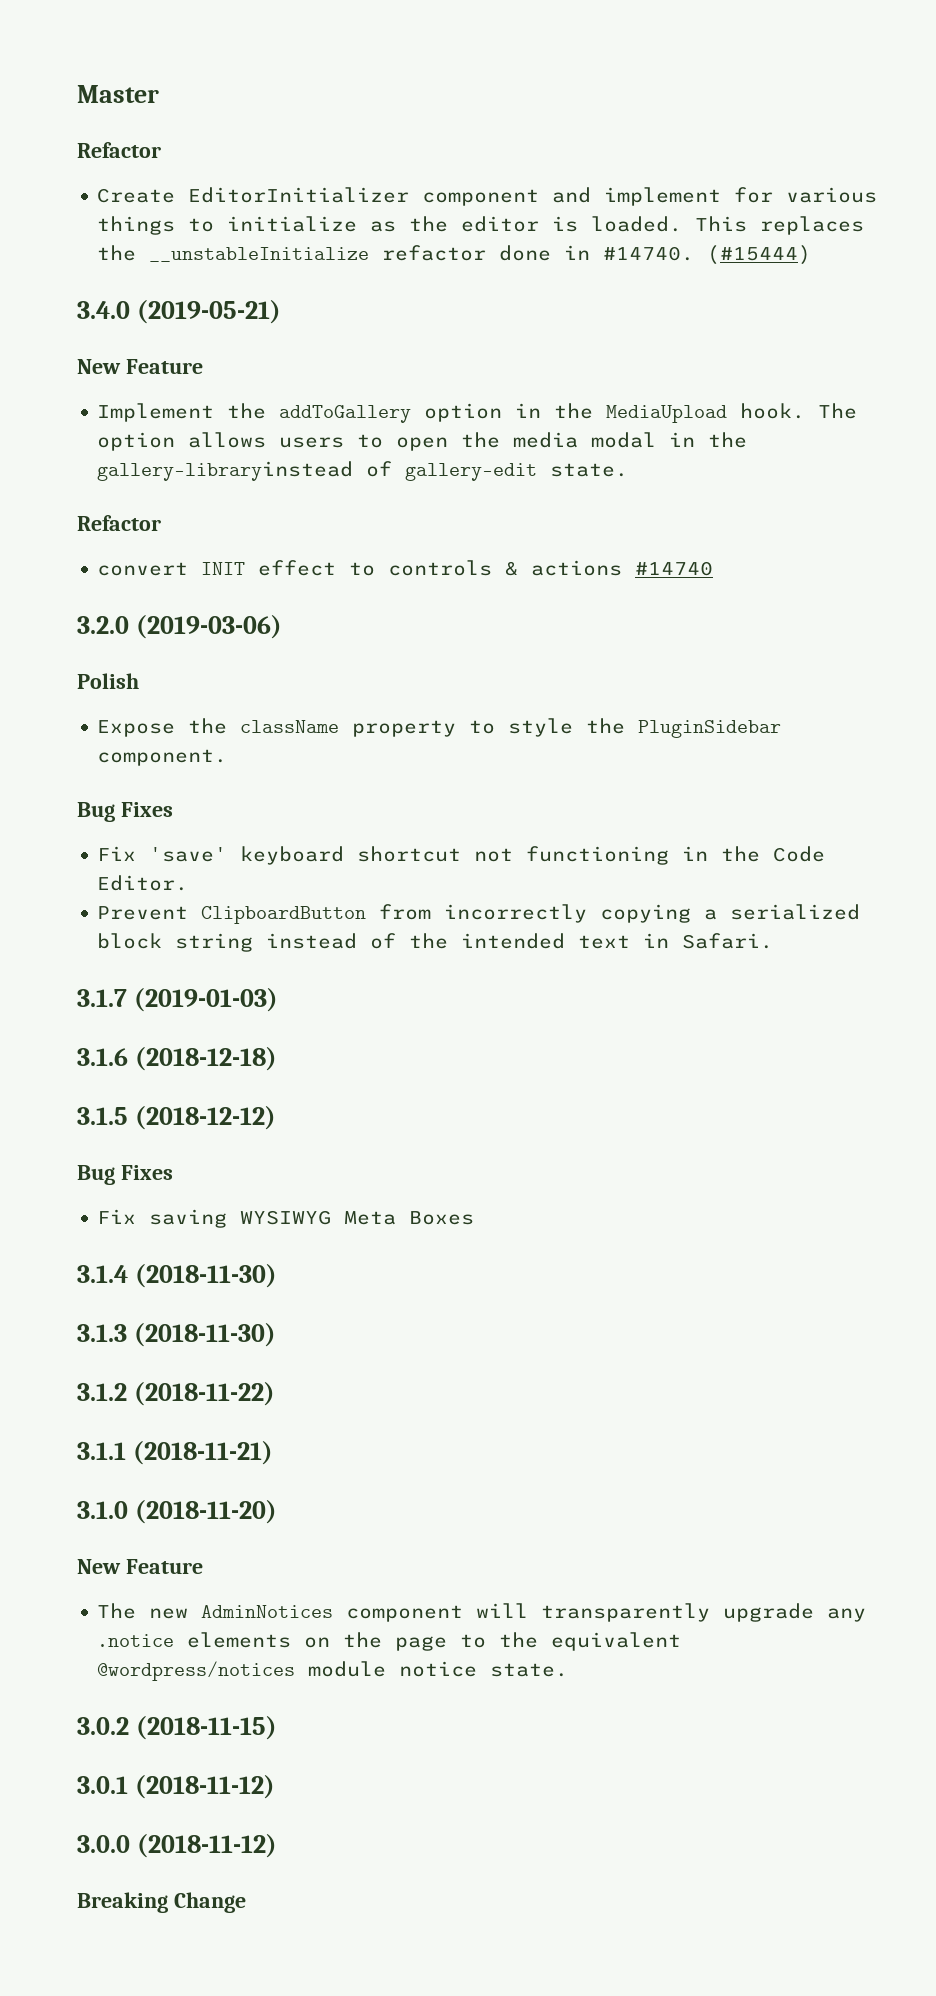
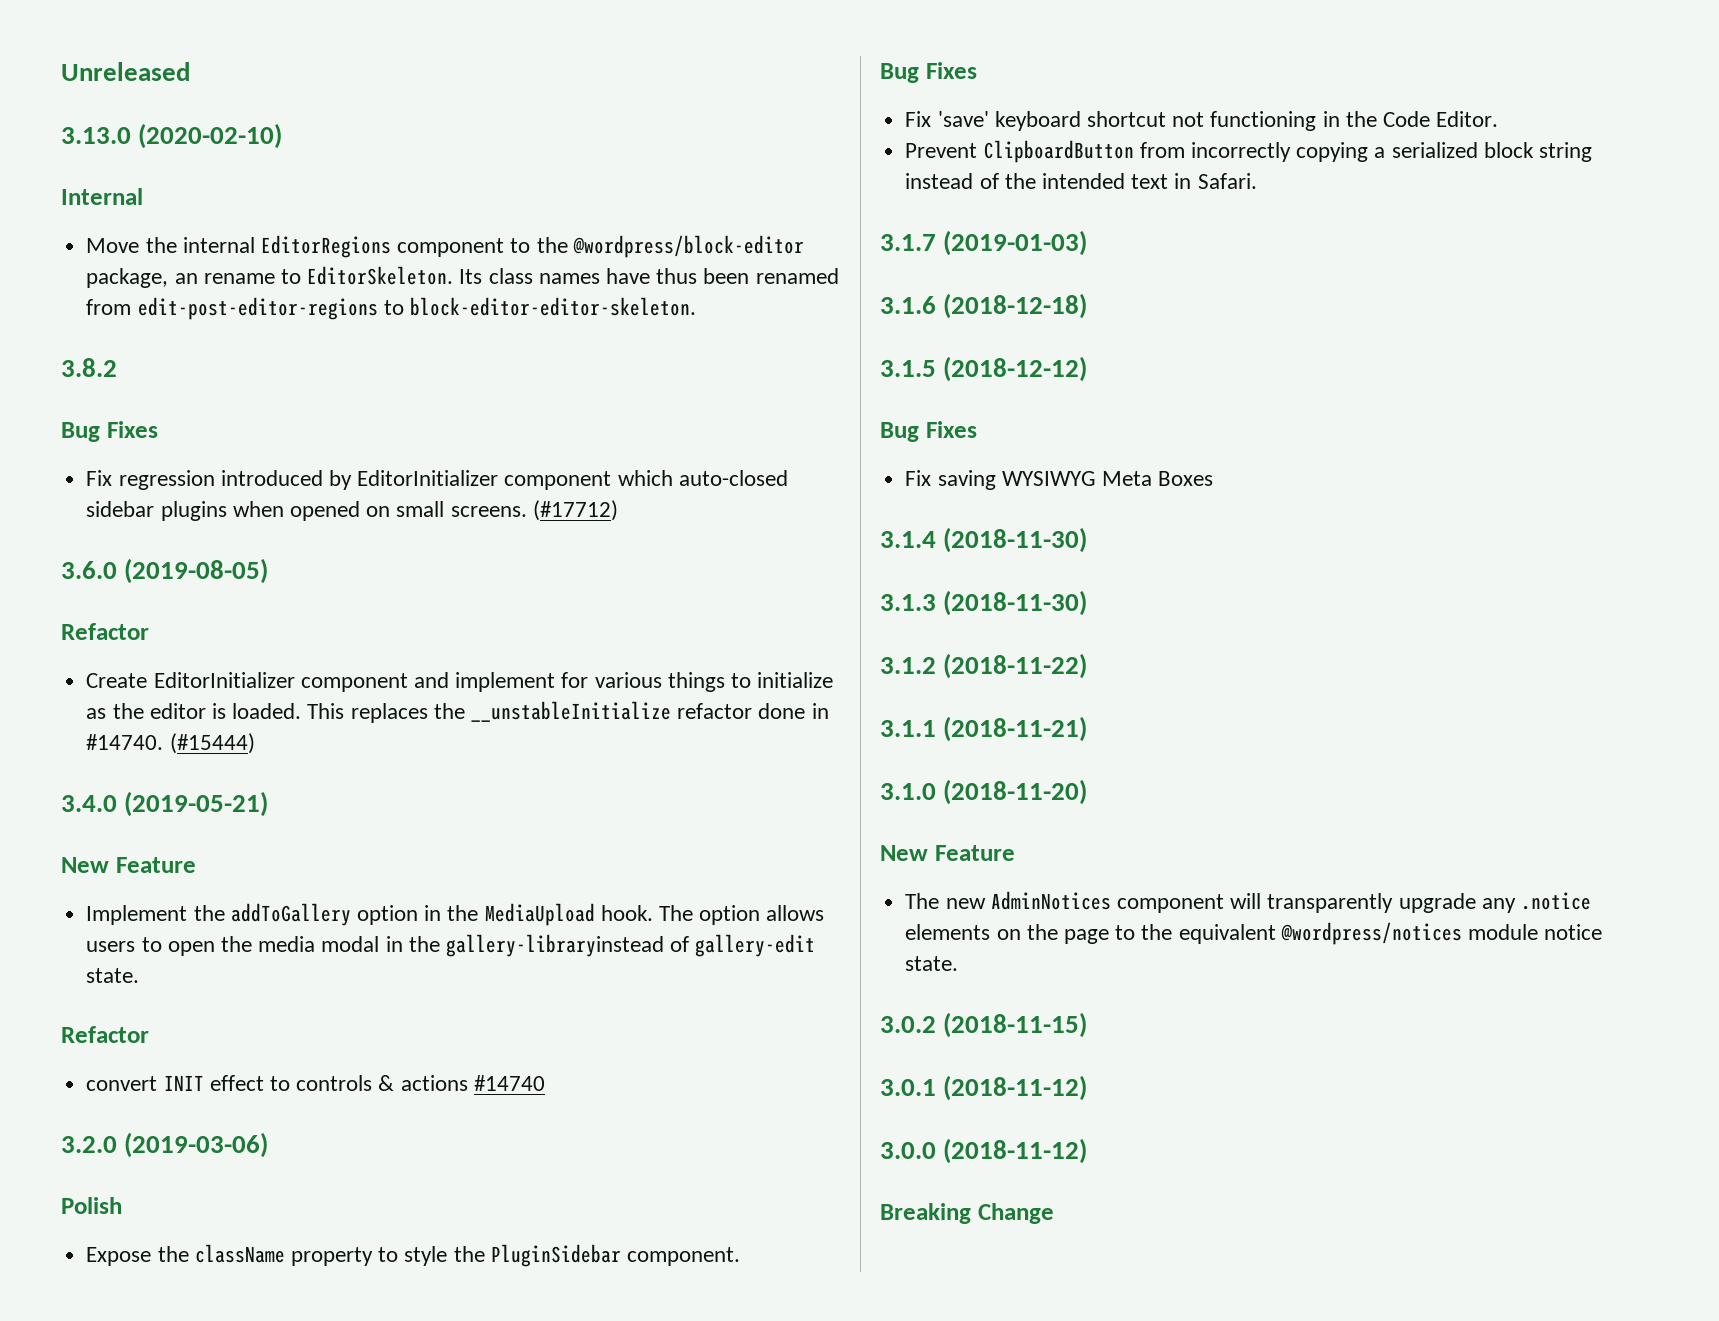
- Master
+ Unreleased
+ 3.13.0 (2020-02-10)
+ Internal
+ Move the internal EditorRegions component to the @wordpress/block-editor package, an rename to EditorSkeleton. Its class names have thus been renamed from edit-post-editor-regions to block-editor-editor-skeleton.
+ 3.8.2
+ Bug Fixes
+ Fix regression introduced by EditorInitializer component which auto-closed sidebar plugins when opened on small screens. (#17712)
+ 3.6.0 (2019-08-05)

